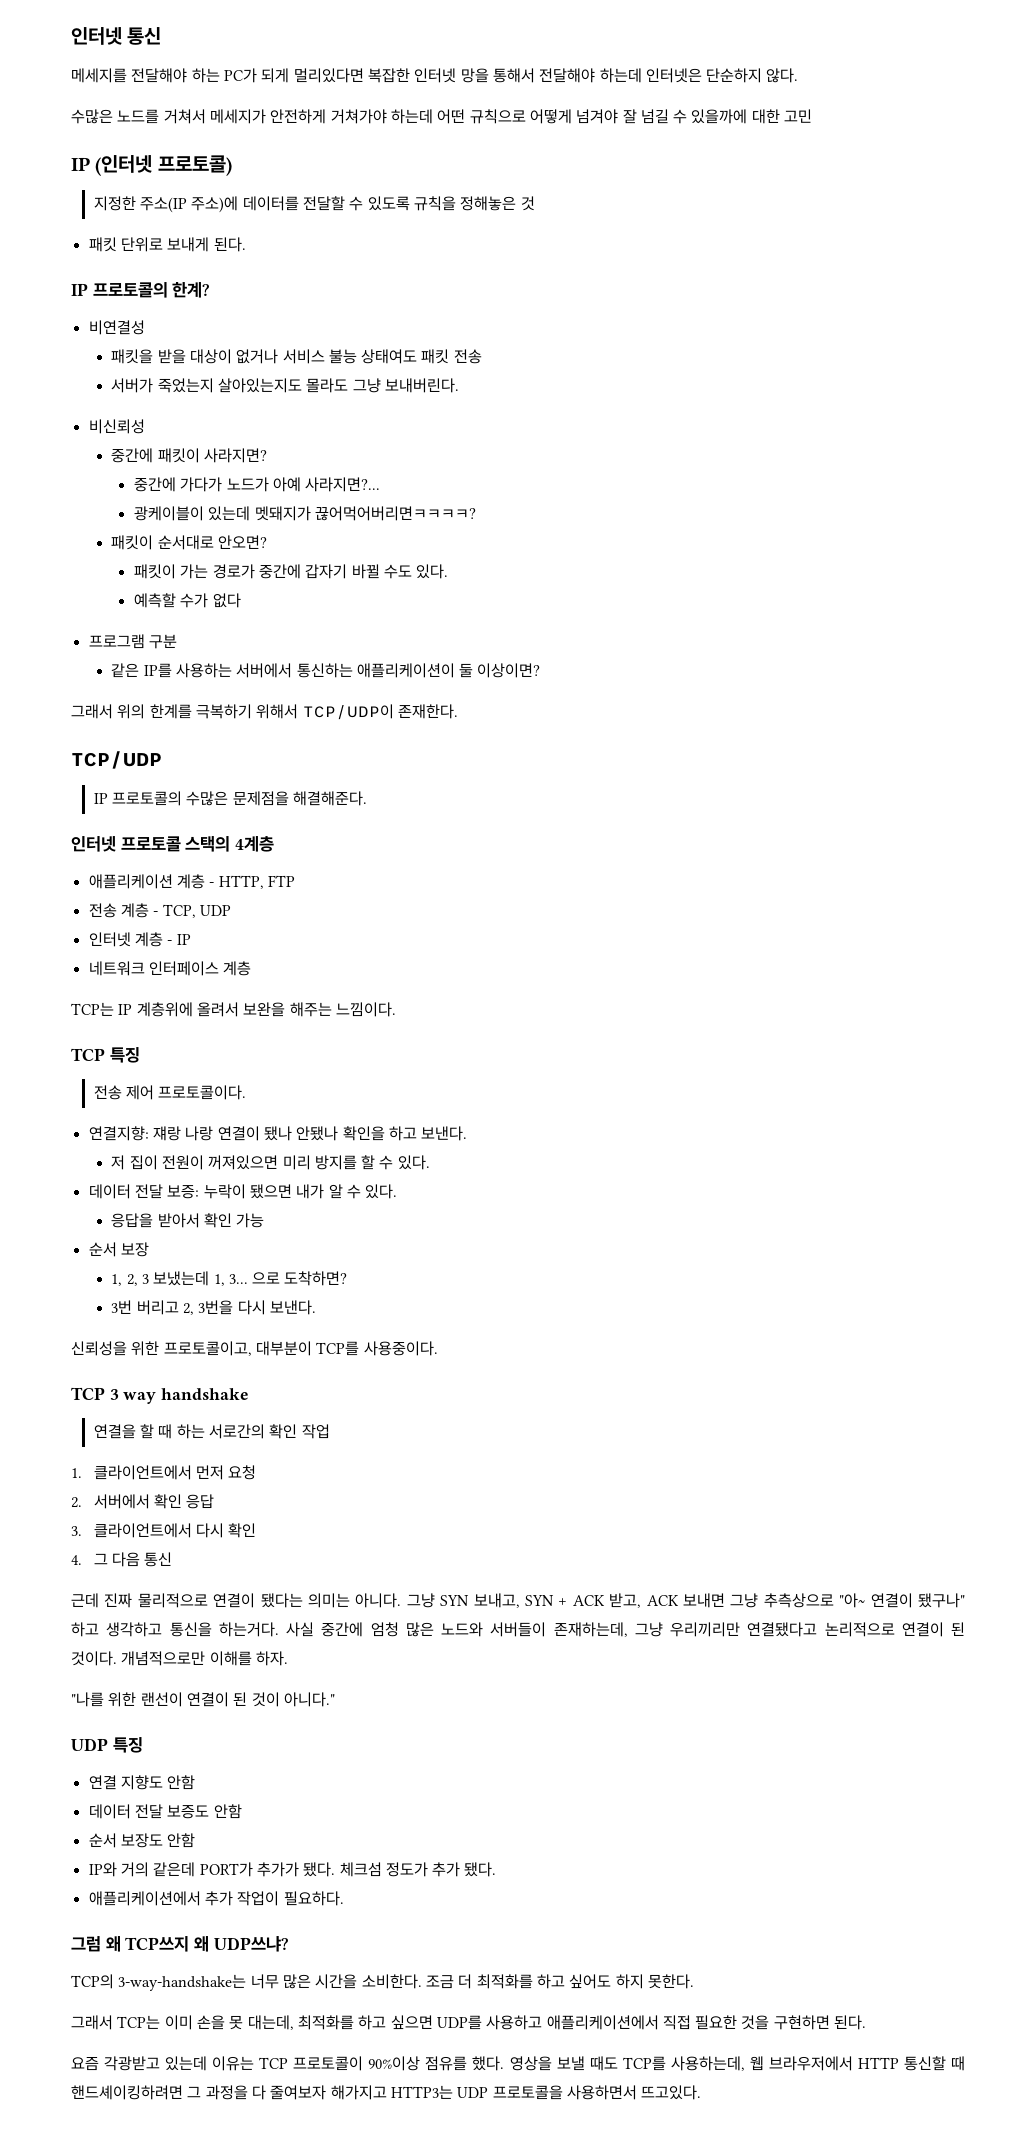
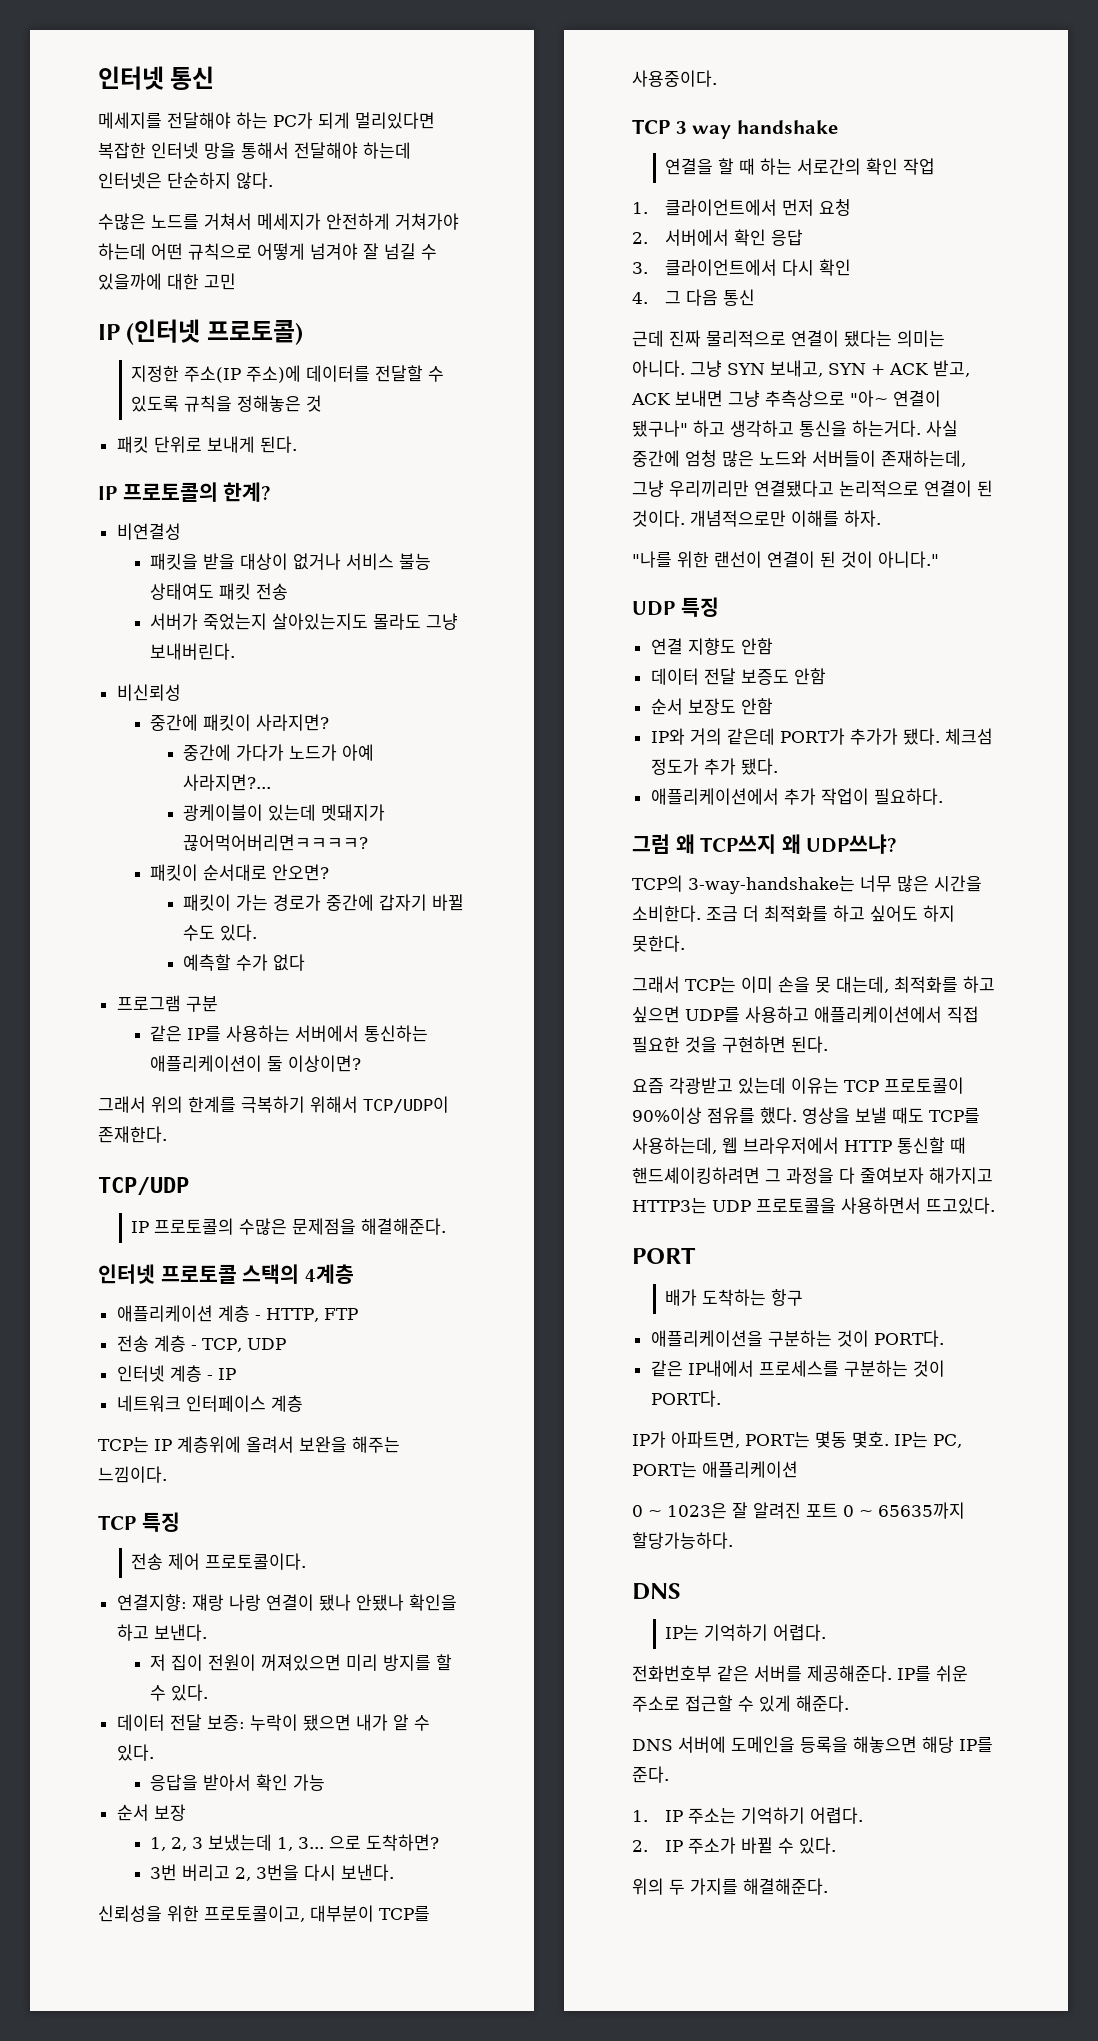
+ PORT
+ 배가 도착하는 항구
+ 애플리케이션을 구분하는 것이 PORT다.
+ 같은 IP내에서 프로세스를 구분하는 것이 PORT다.
+ IP가 아파트면, PORT는 몇동 몇호. IP는 PC, PORT는 애플리케이션
+ 0 ~ 1023은 잘 알려진 포트 0 ~ 65635까지 할당가능하다.
+ DNS
+ IP는 기억하기 어렵다.
+ 전화번호부 같은 서버를 제공해준다. IP를 쉬운 주소로 접근할 수 있게 해준다.
+ DNS 서버에 도메인을 등록을 해놓으면 해당 IP를 준다.
+ 1. IP 주소는 기억하기 어렵다.
+ 2. IP 주소가 바뀔 수 있다.
+ 위의 두 가지를 해결해준다.

